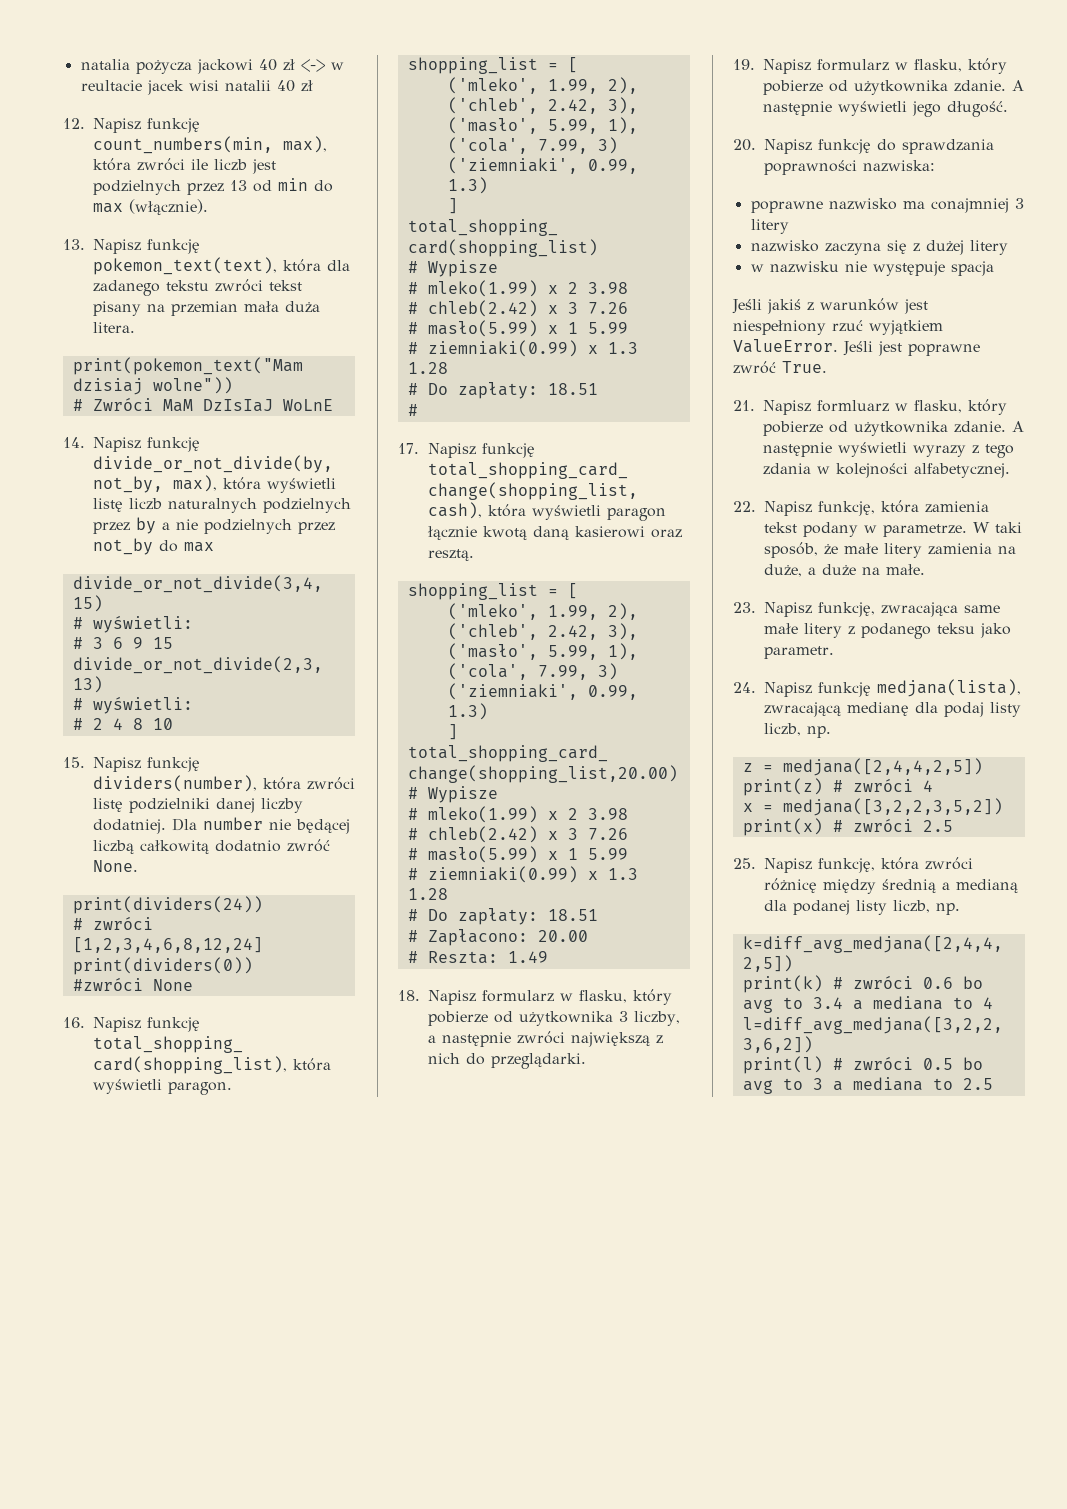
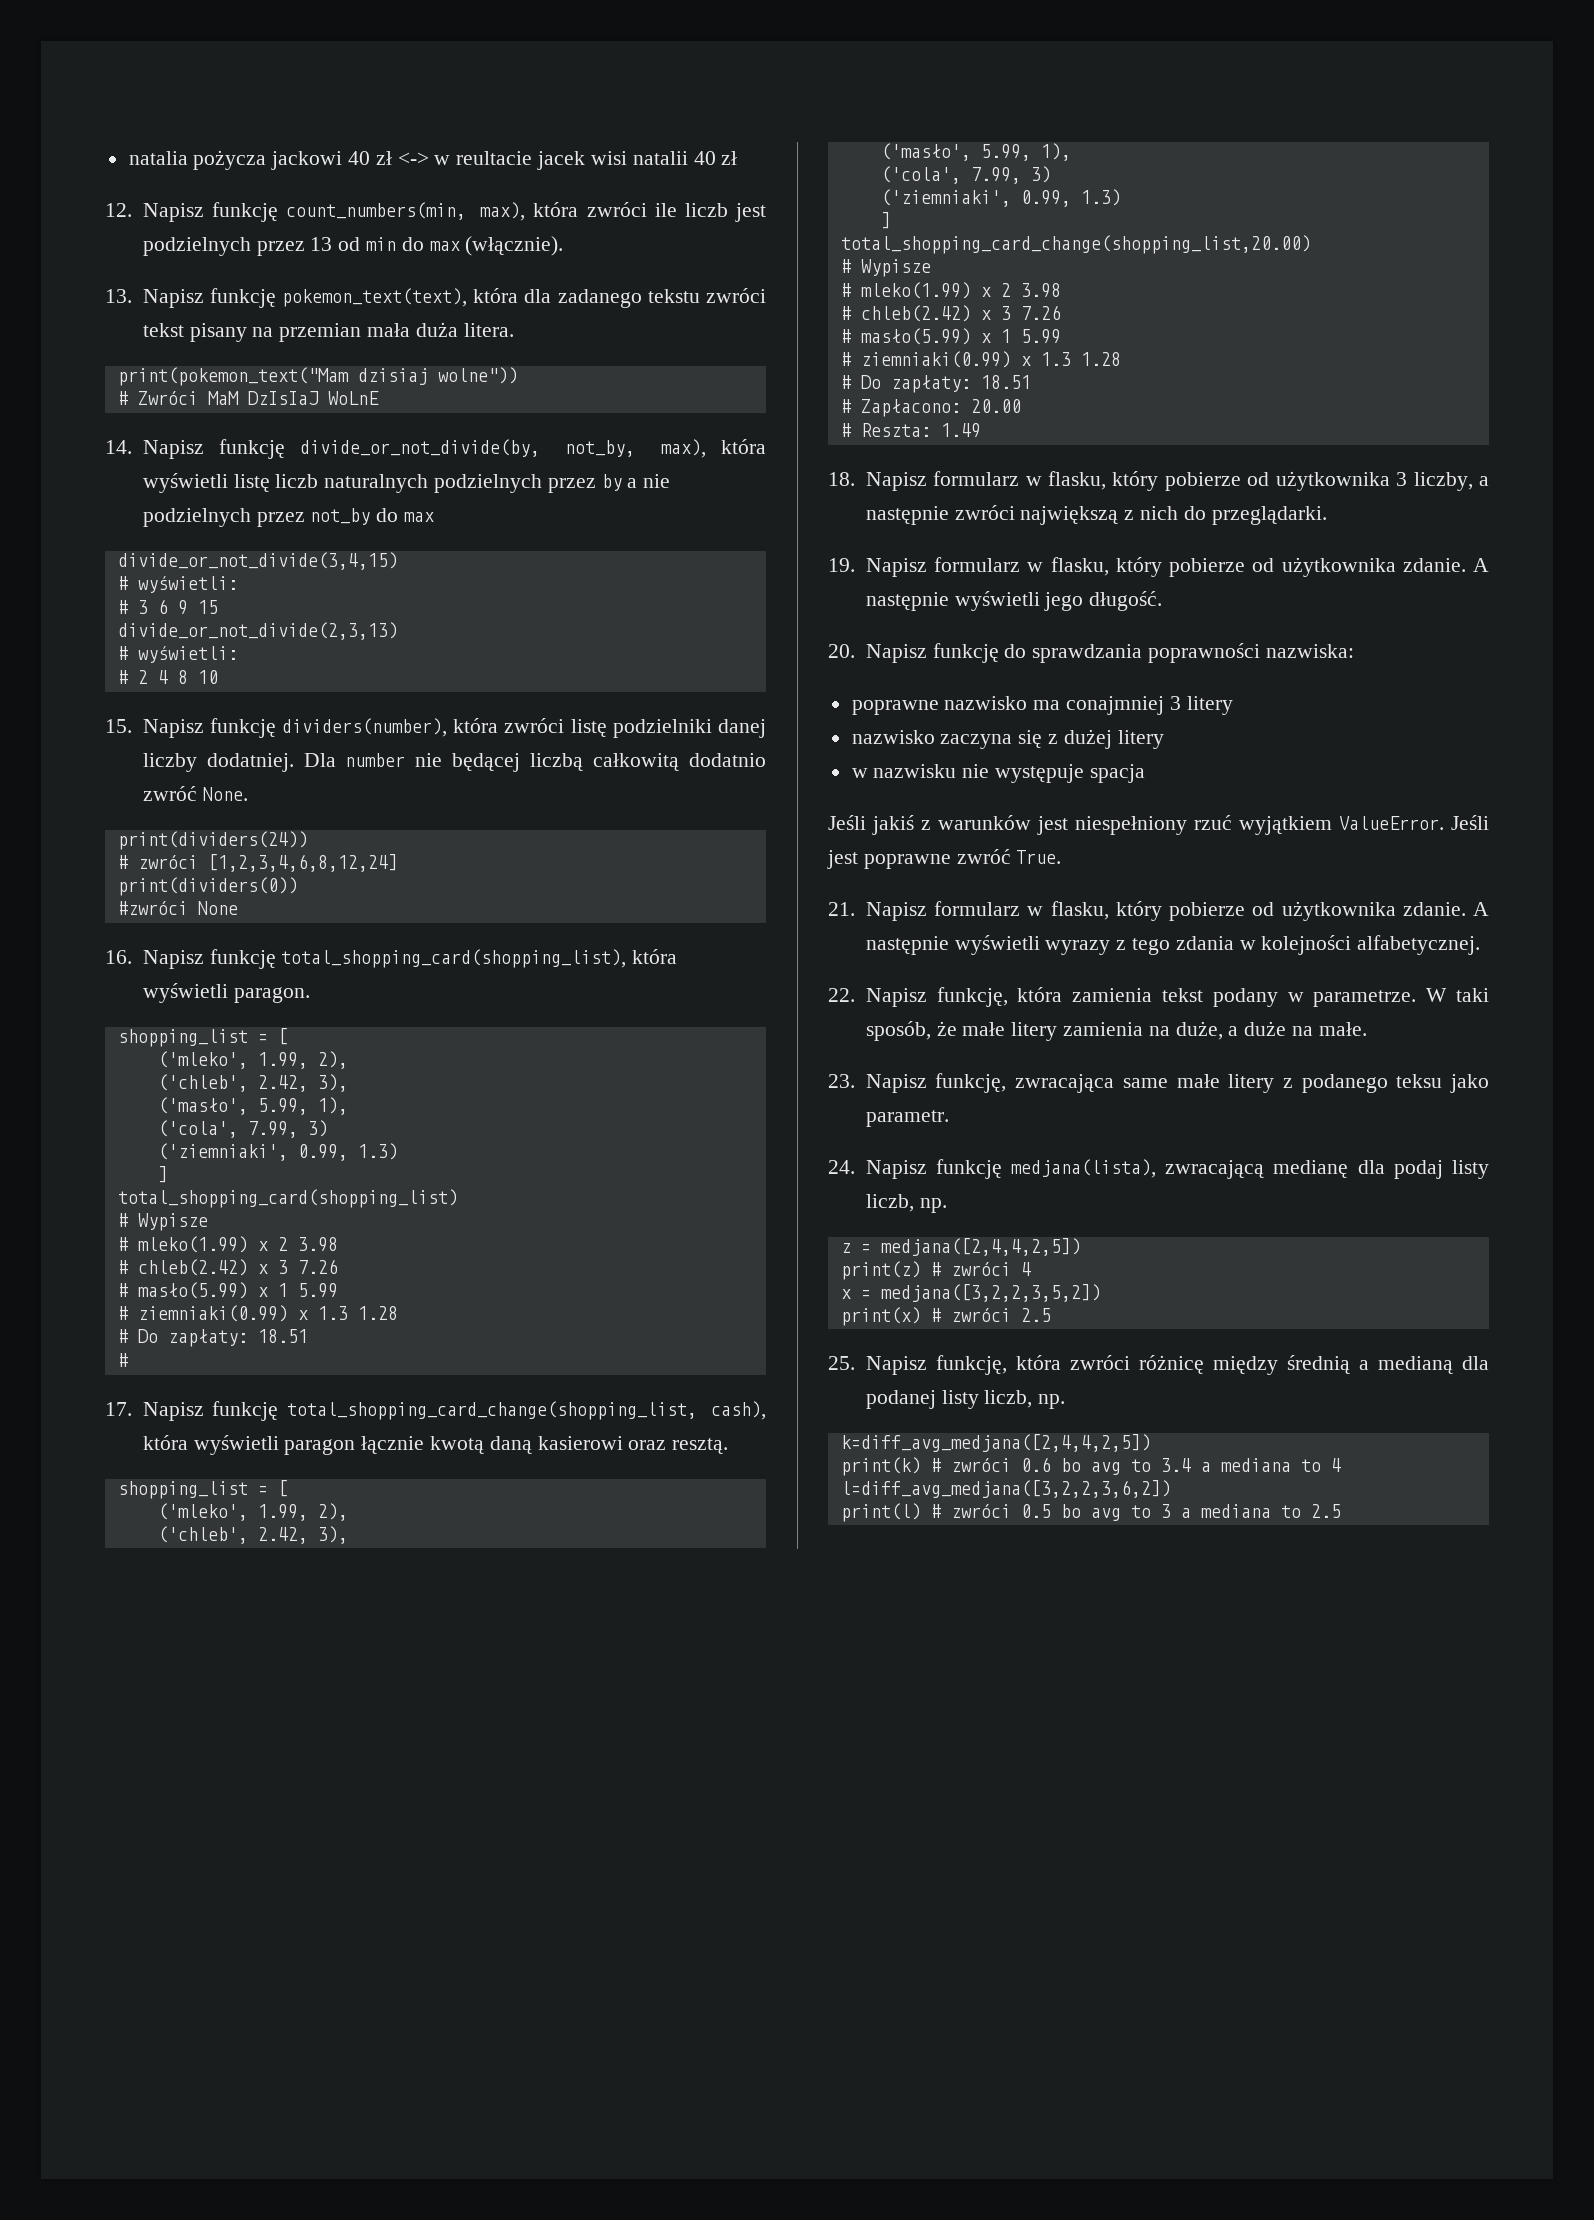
- 21. Napisz formluarz w flasku, który pobierze od użytkownika zdanie.
+ 21. Napisz formularz w flasku, który pobierze od użytkownika zdanie.

